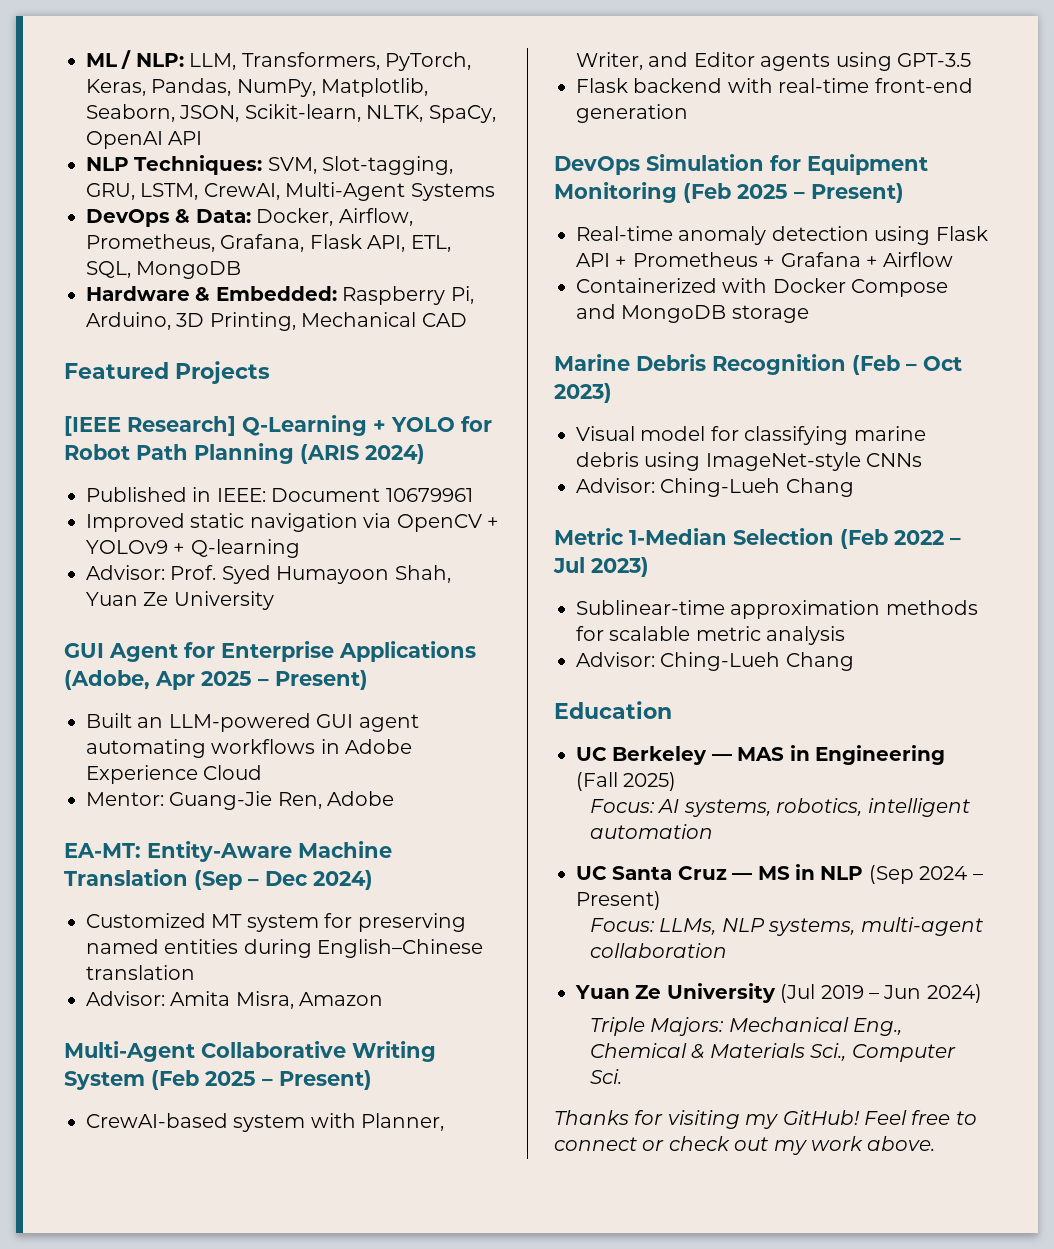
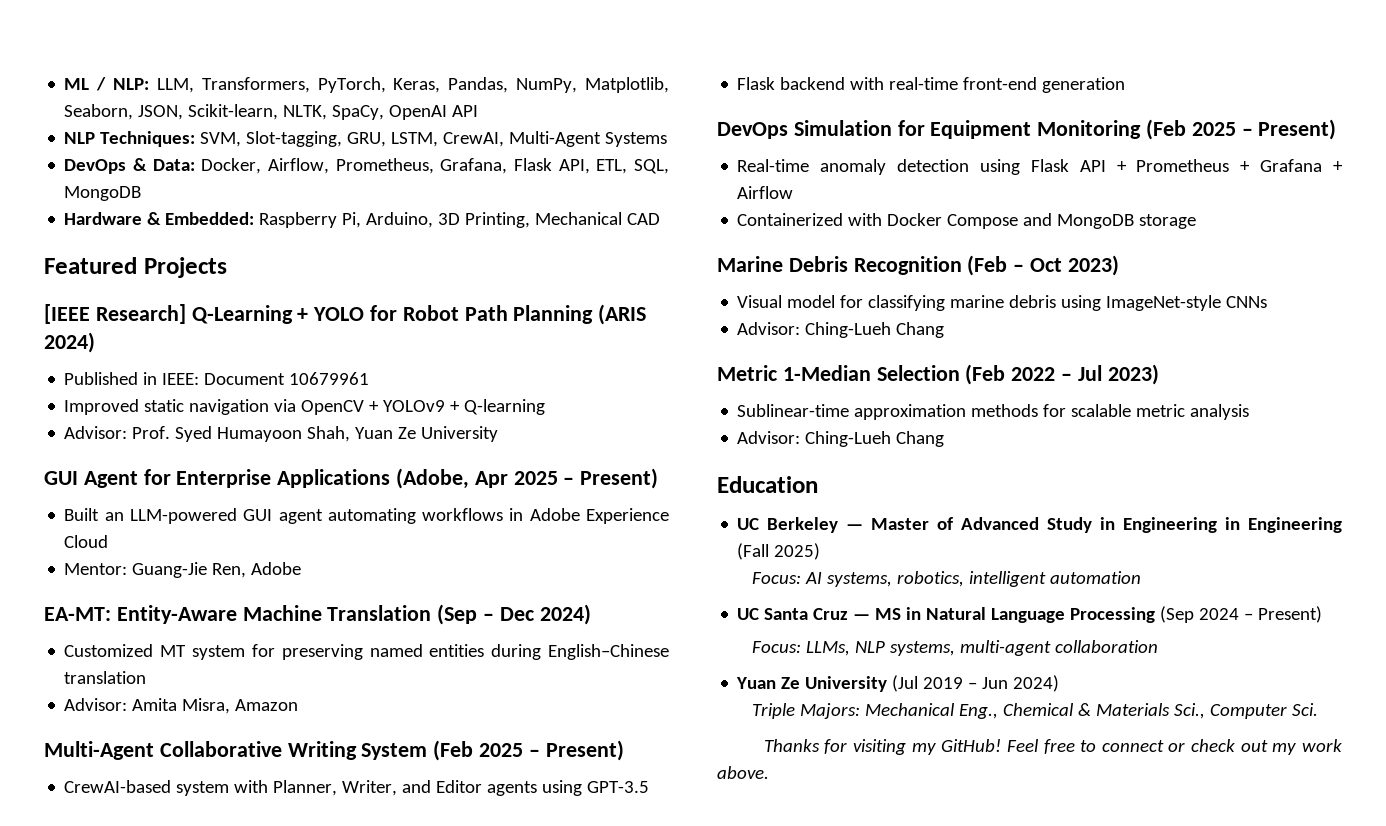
- UC Berkeley — MAS in Engineering (Fall 2025)
+ UC Berkeley — Master of Advanced Study in Engineering in Engineering (Fall 2025)
- UC Santa Cruz — MS in NLP (Sep 2024 – Present)
+ UC Santa Cruz — MS in Natural Language Processing (Sep 2024 – Present)

